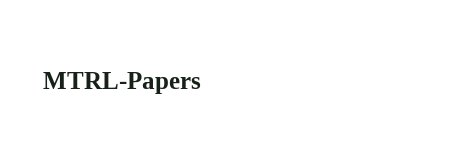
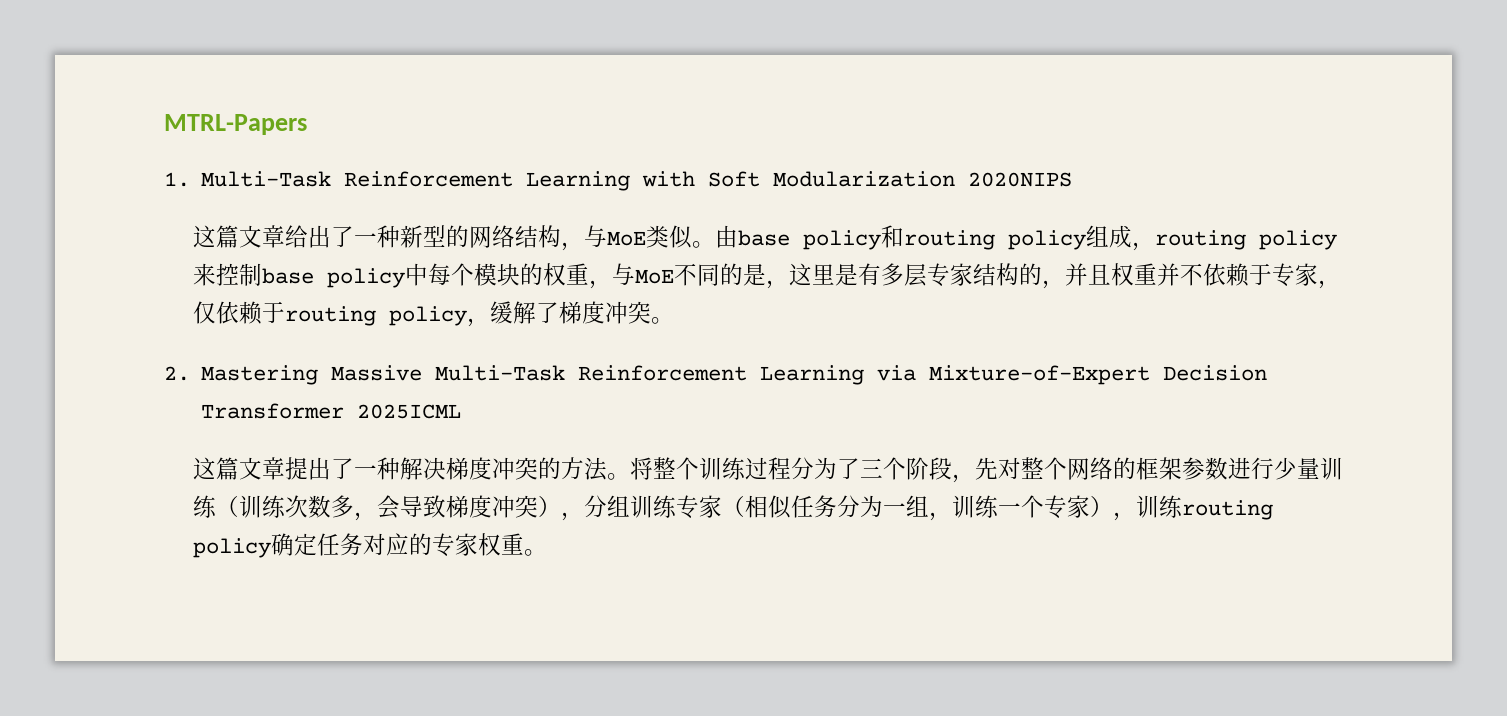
+ 1. Multi-Task Reinforcement Learning with Soft Modularization 2020NIPS
+ 这篇文章给出了一种新型的网络结构，与MoE类似。由base policy和routing policy组成，routing policy来控制base policy中每个模块的权重，与MoE不同的是，这里是有多层专家结构的，并且权重并不依赖于专家，仅依赖于routing policy，缓解了梯度冲突。
+ 2. Mastering Massive Multi-Task Reinforcement Learning via Mixture-of-Expert Decision Transformer 2025ICML
+ 这篇文章提出了一种解决梯度冲突的方法。将整个训练过程分为了三个阶段，先对整个网络的框架参数进行少量训练（训练次数多，会导致梯度冲突），分组训练专家（相似任务分为一组，训练一个专家），训练routing policy确定任务对应的专家权重。

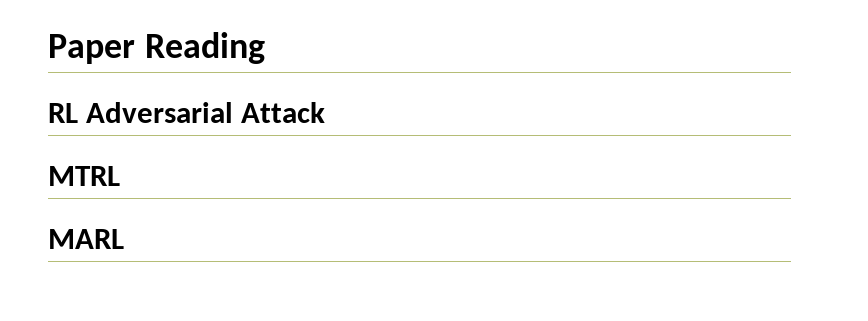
- MTRL-Papers
- 1. Multi-Task Reinforcement Learning with Soft Modularization 2020NIPS
- 这篇文章给出了一种新型的网络结构，与MoE类似。由base policy和routing policy组成，routing policy来控制base policy中每个模块的权重，与MoE不同的是，这里是有多层专家结构的，并且权重并不依赖于专家，仅依赖于routing policy，缓解了梯度冲突。
- 2. Mastering Massive Multi-Task Reinforcement Learning via Mixture-of-Expert Decision Transformer 2025ICML
- 这篇文章提出了一种解决梯度冲突的方法。将整个训练过程分为了三个阶段，先对整个网络的框架参数进行少量训练（训练次数多，会导致梯度冲突），分组训练专家（相似任务分为一组，训练一个专家），训练routing policy确定任务对应的专家权重。
+ Paper Reading
+ RL Adversarial Attack
+ MTRL
+ MARL

